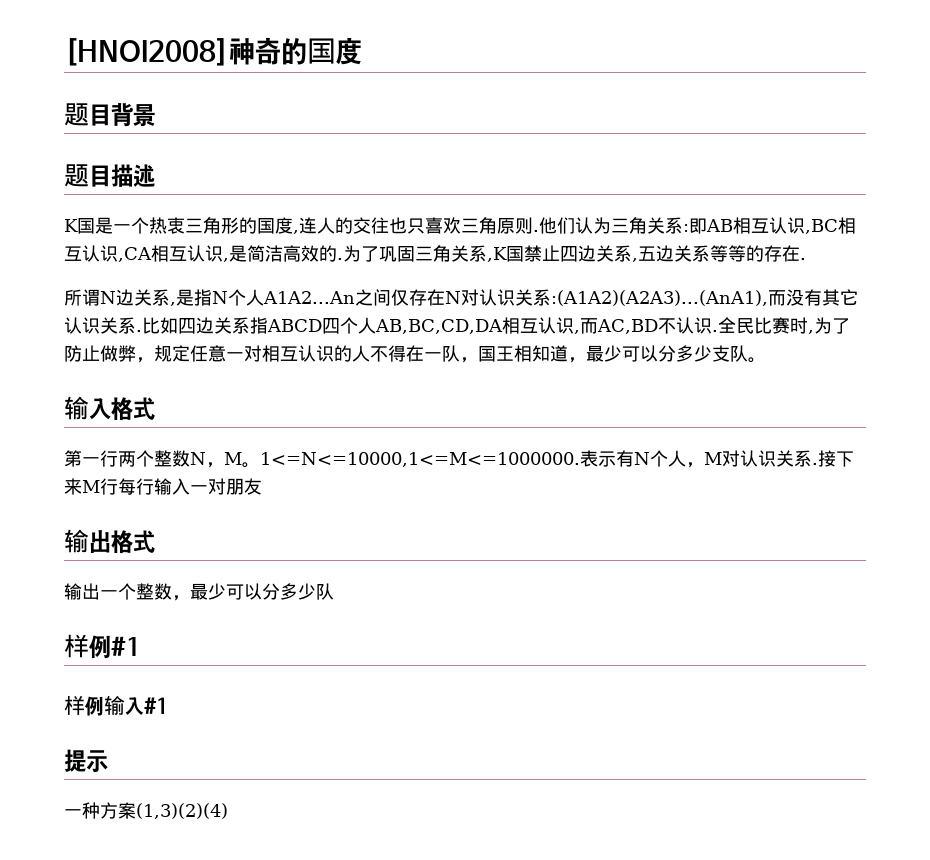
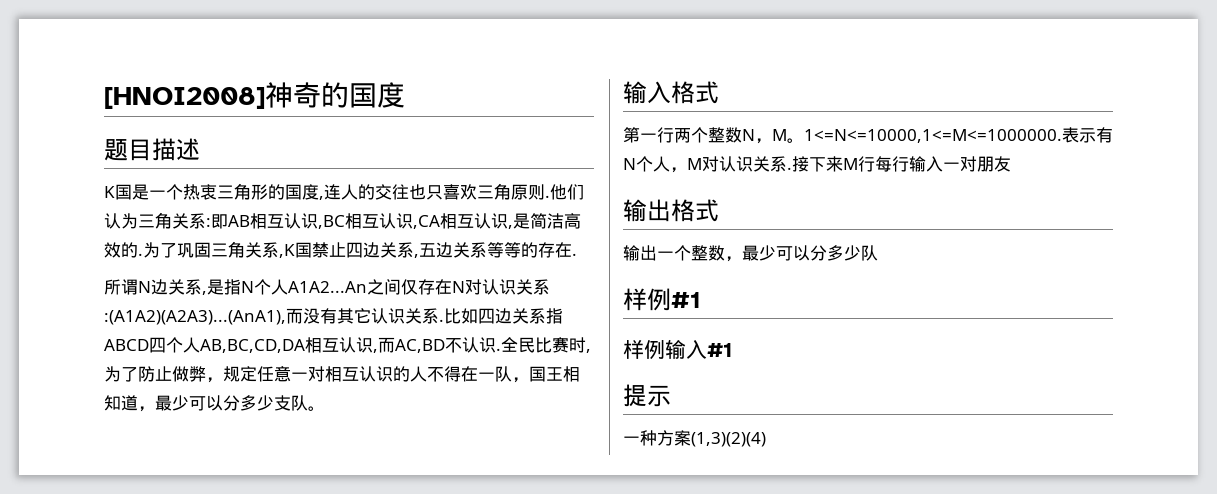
- 题目背景

